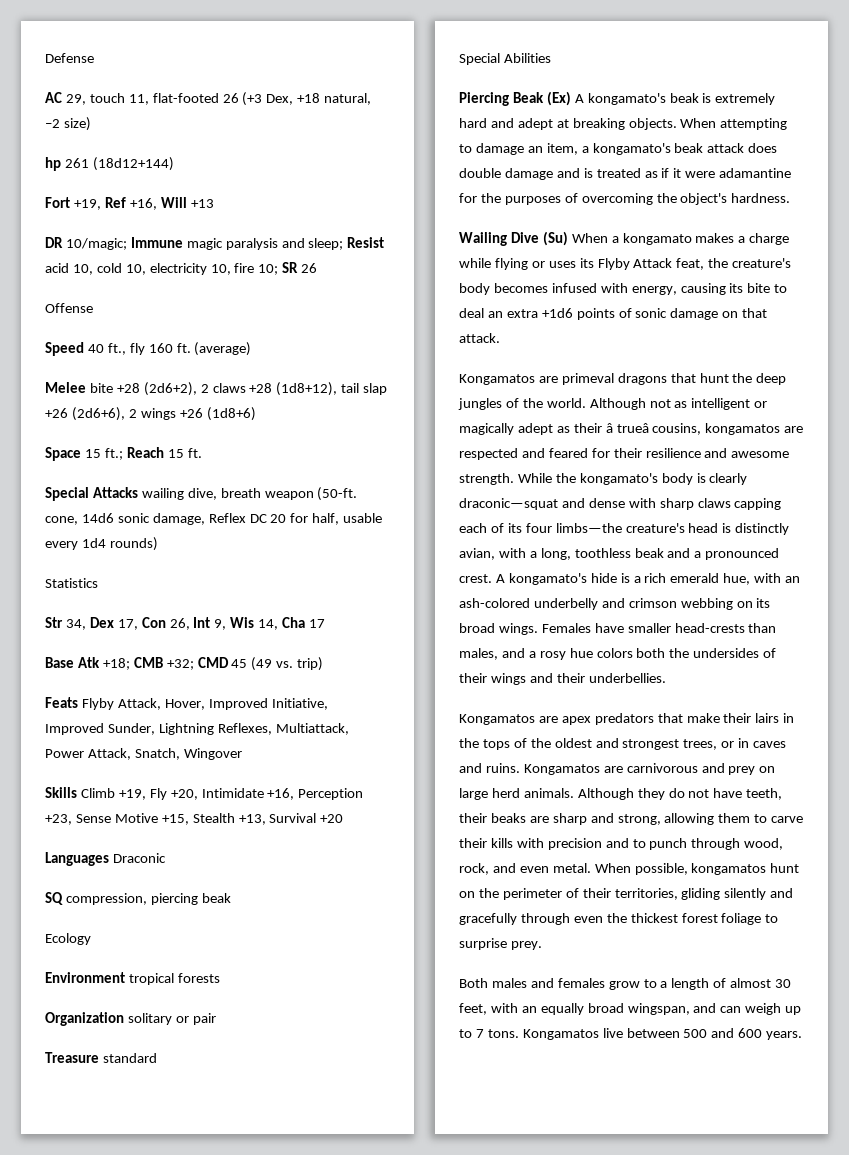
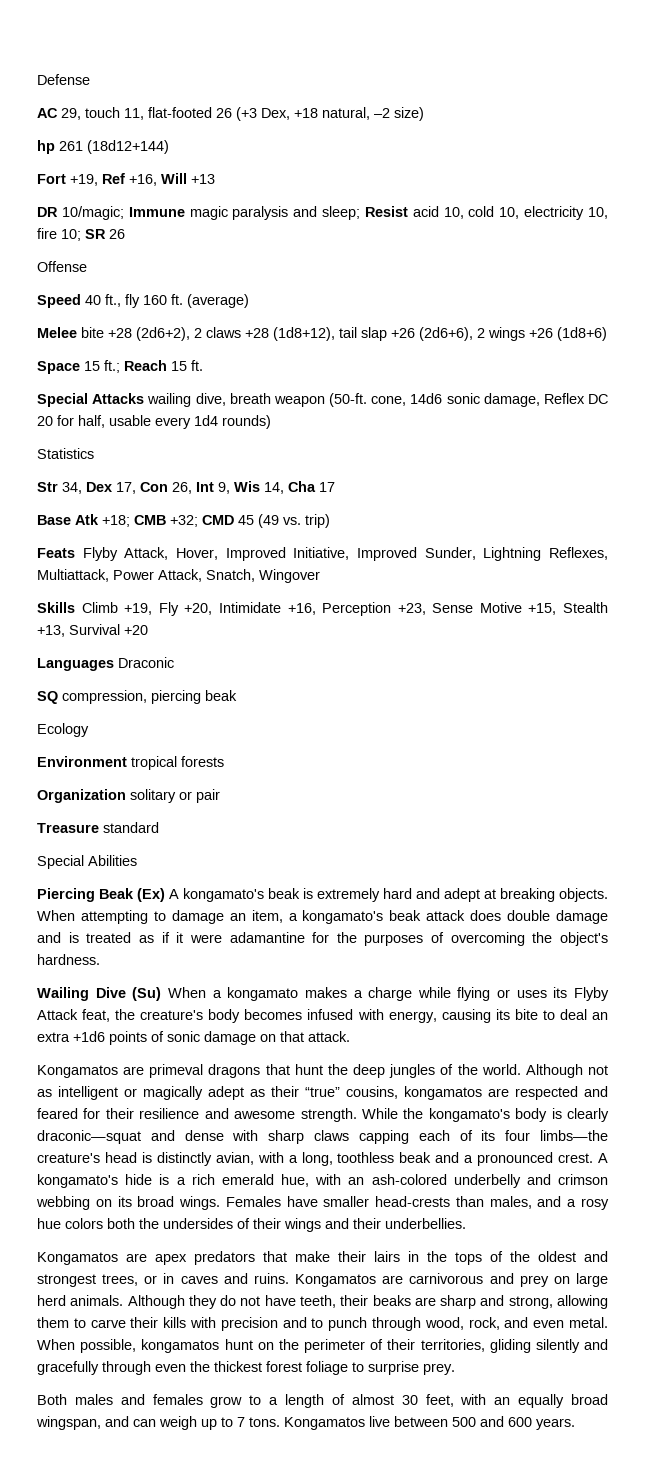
- Although not as intelligent or magically adept as their â trueâ cousins, kongamatos are respected and feared for their resilience and awesome strength.
+ Although not as intelligent or magically adept as their “true” cousins, kongamatos are respected and feared for their resilience and awesome strength.

